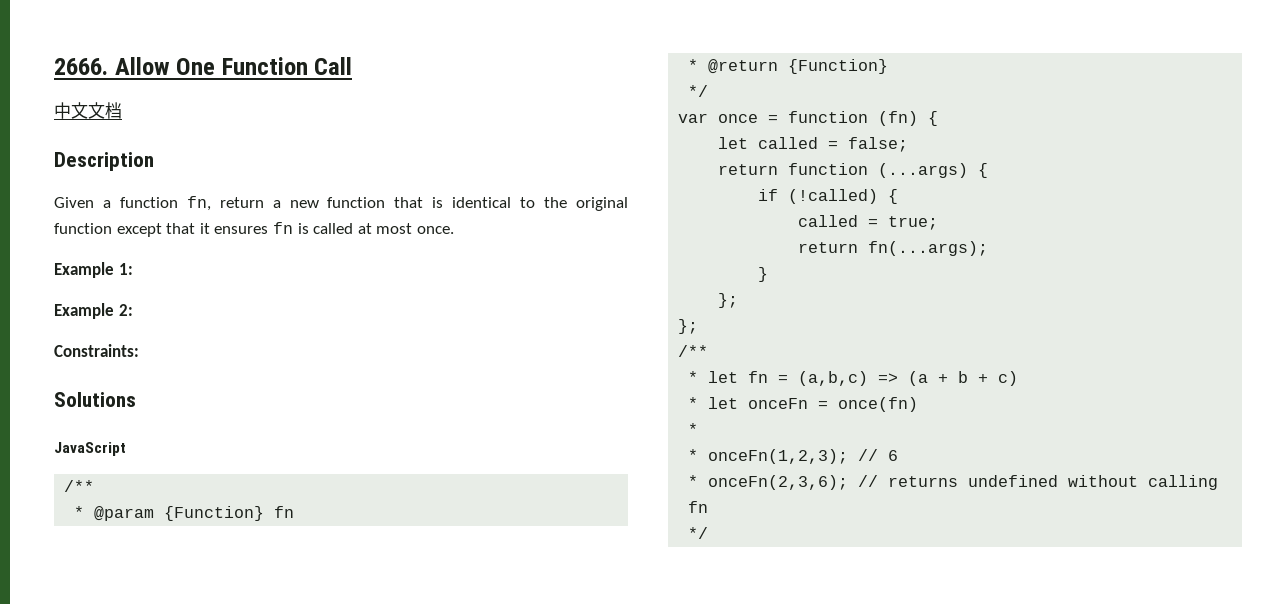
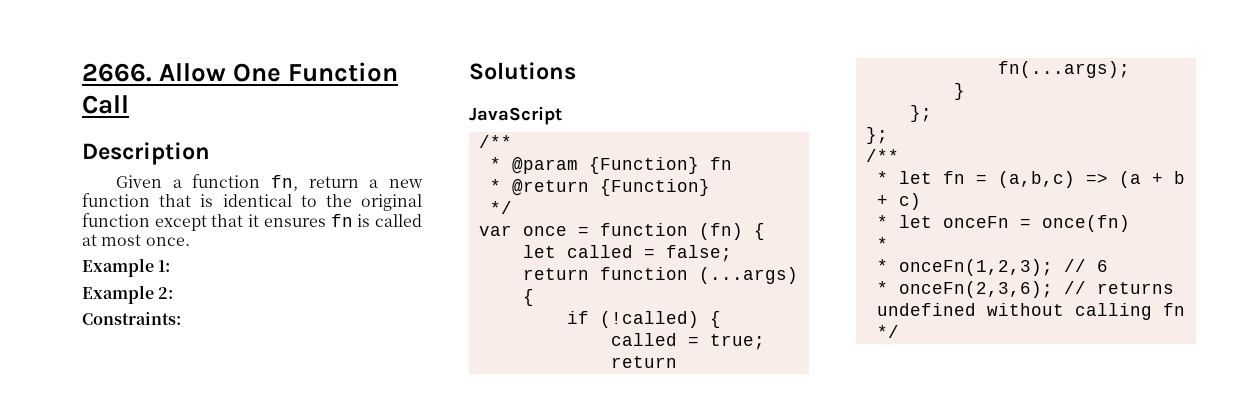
- 中文文档

